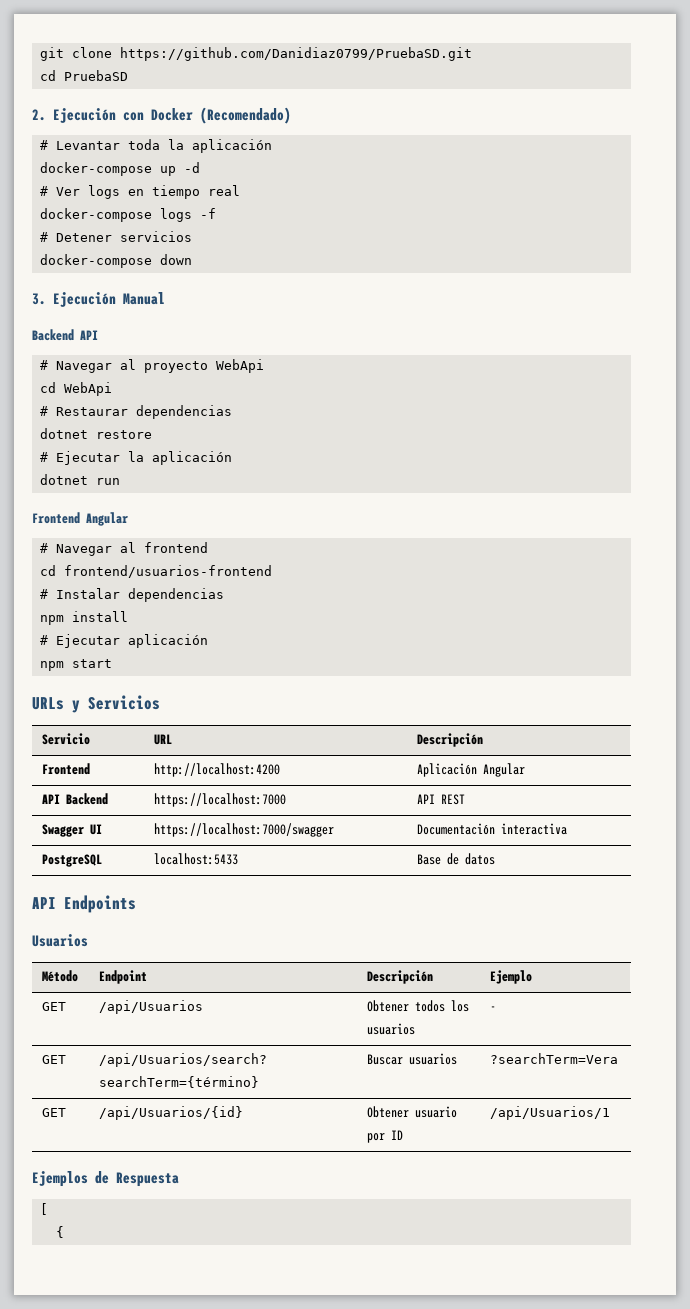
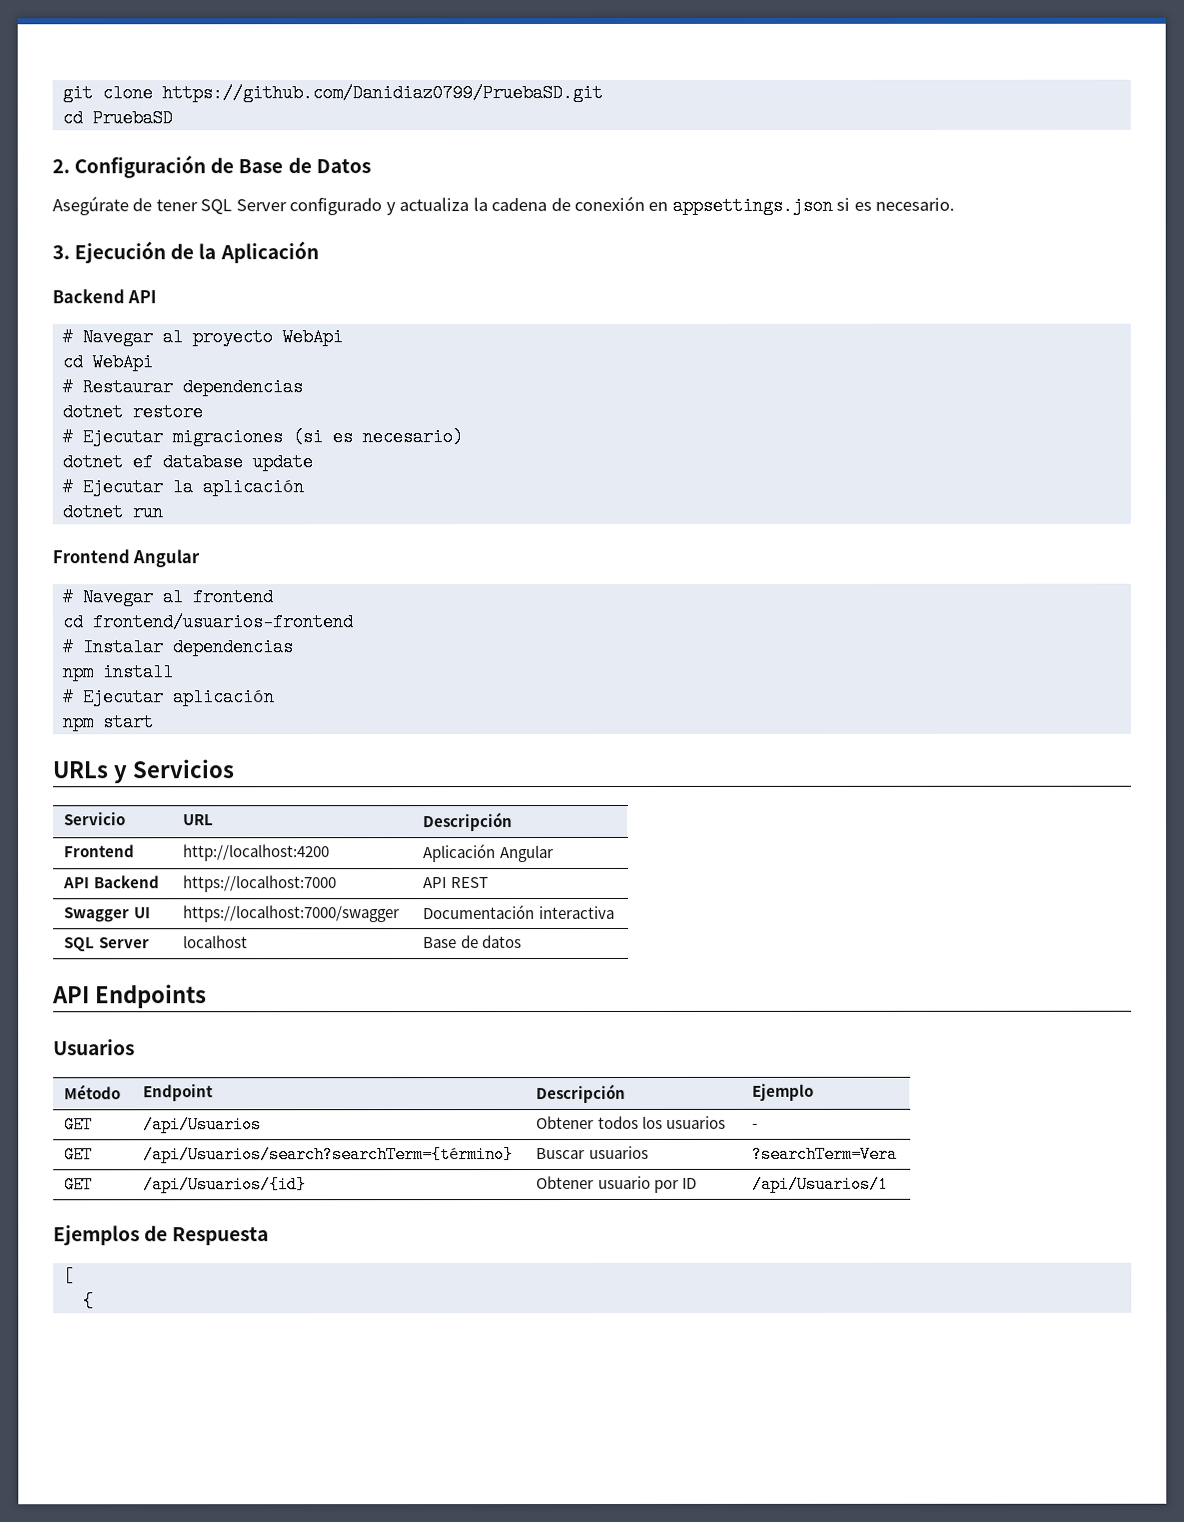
- 2. Ejecución con Docker (Recomendado)
- # Levantar toda la aplicación
- docker-compose up -d
- # Ver logs en tiempo real
- docker-compose logs -f
- # Detener servicios
- docker-compose down
+ 2. Configuración de Base de Datos
+ Asegúrate de tener SQL Server configurado y actualiza la cadena de conexión en appsettings.json si es necesario.
- 3. Ejecución Manual
+ 3. Ejecución de la Aplicación
+ # Ejecutar migraciones (si es necesario)
+ dotnet ef database update
- PostgreSQL | localhost:5433 | Base de datos
+ SQL Server | localhost | Base de datos

